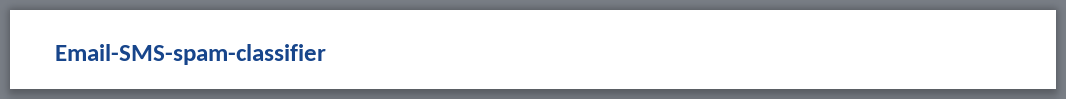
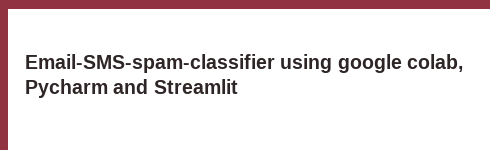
- Email-SMS-spam-classifier
+ Email-SMS-spam-classifier using google colab, Pycharm and Streamlit

